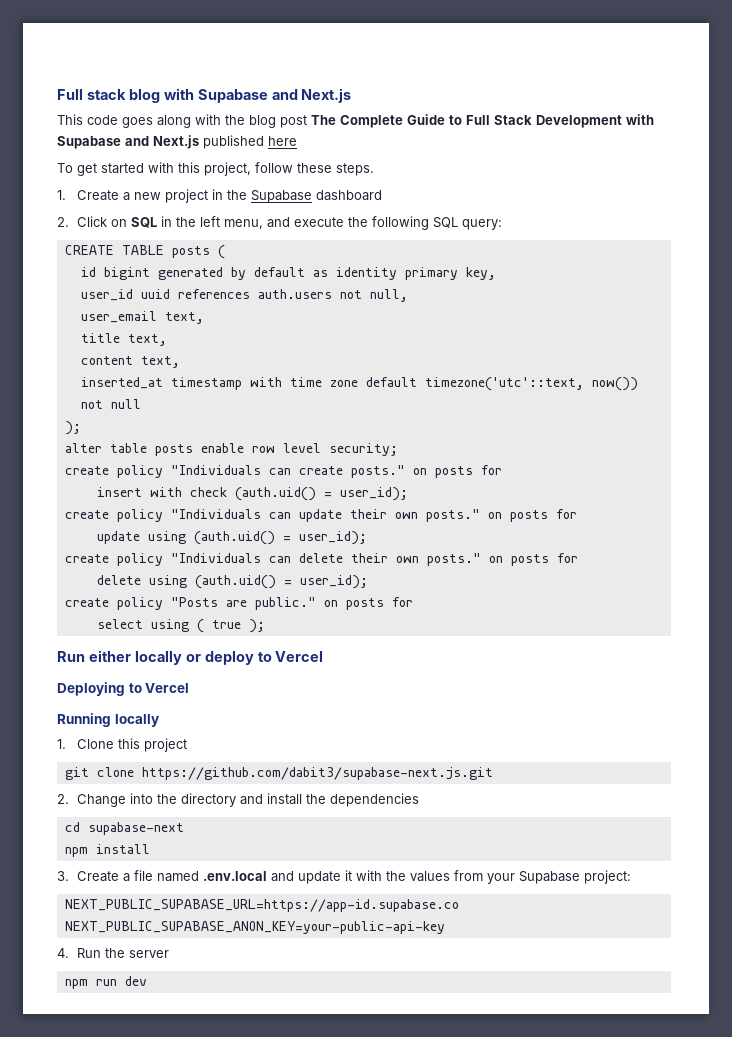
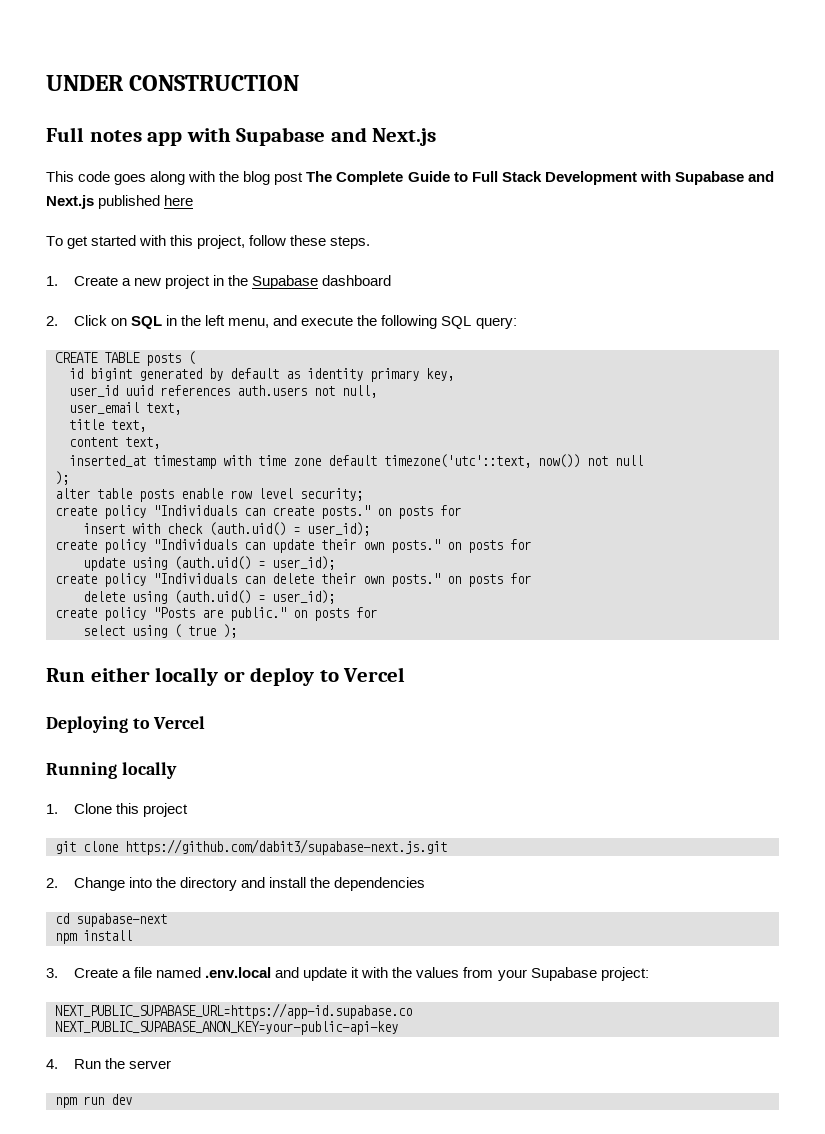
- Full stack blog with Supabase and Next.js
+ UNDER CONSTRUCTION
+ Full notes app with Supabase and Next.js

